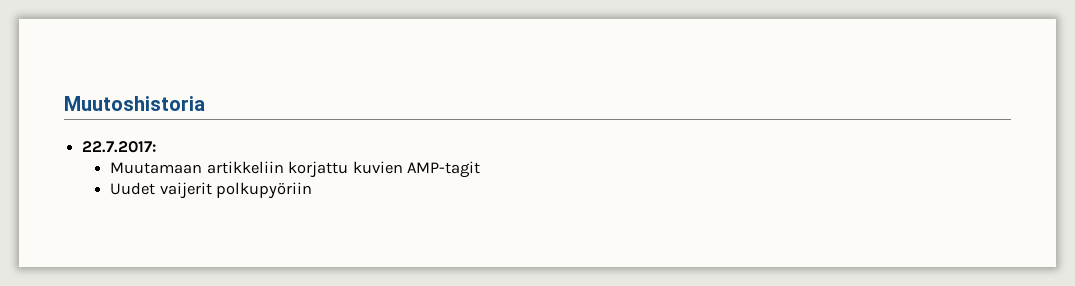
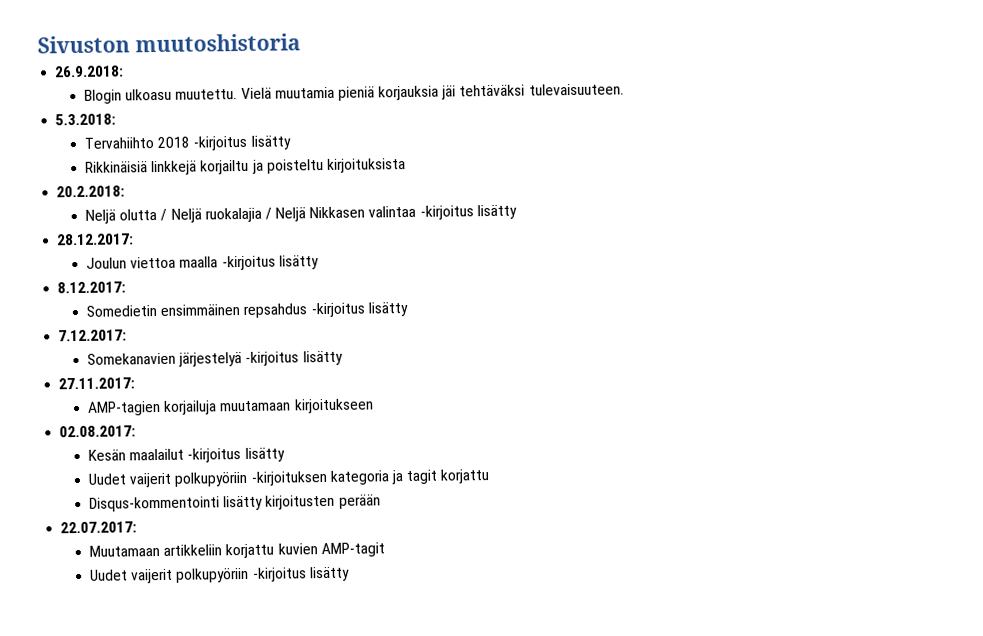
- Muutoshistoria
- 22.7.2017:
+ Sivuston muutoshistoria
+ 26.9.2018:
+ Blogin ulkoasu muutettu. Vielä muutamia pieniä korjauksia jäi tehtäväksi tulevaisuuteen.
+ 5.3.2018:
+ Tervahiihto 2018 -kirjoitus lisätty
+ Rikkinäisiä linkkejä korjailtu ja poisteltu kirjoituksista
+ 20.2.2018:
+ Neljä olutta / Neljä ruokalajia / Neljä Nikkasen valintaa -kirjoitus lisätty
+ 28.12.2017:
+ Joulun viettoa maalla -kirjoitus lisätty
+ 8.12.2017:
+ Somedietin ensimmäinen repsahdus -kirjoitus lisätty
+ 7.12.2017:
+ Somekanavien järjestelyä -kirjoitus lisätty
+ 27.11.2017:
+ AMP-tagien korjailuja muutamaan kirjoitukseen
+ 02.08.2017:
+ Kesän maalailut -kirjoitus lisätty
+ Uudet vaijerit polkupyöriin -kirjoituksen kategoria ja tagit korjattu
+ Disqus-kommentointi lisätty kirjoitusten perään
+ 22.07.2017:
- Uudet vaijerit polkupyöriin
+ Uudet vaijerit polkupyöriin -kirjoitus lisätty

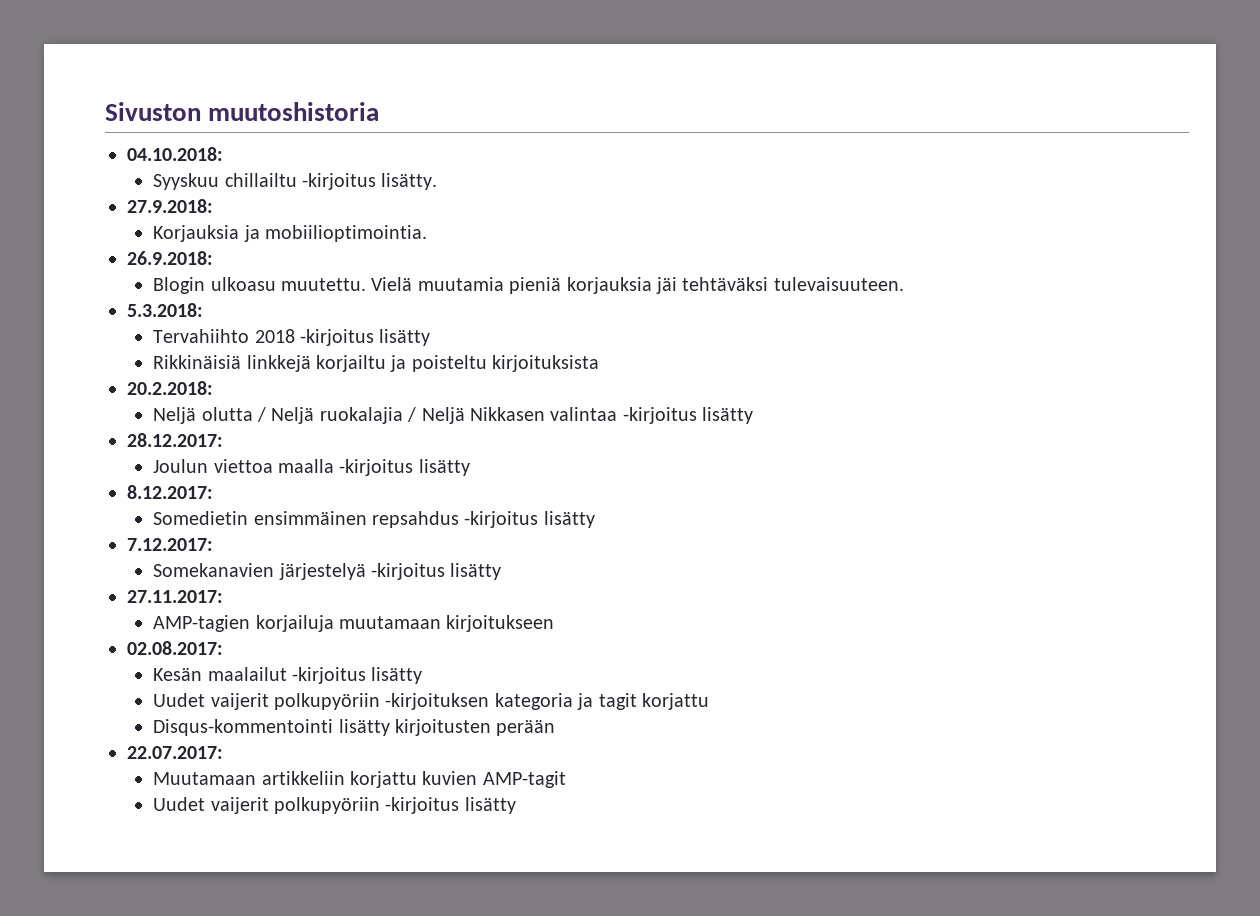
+ 04.10.2018:
+ Syyskuu chillailtu -kirjoitus lisätty.
+ 27.9.2018:
+ Korjauksia ja mobiilioptimointia.

